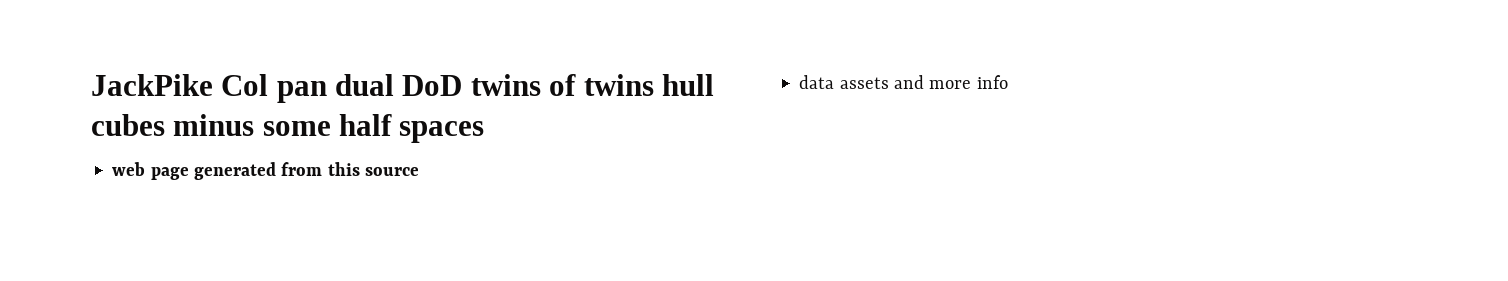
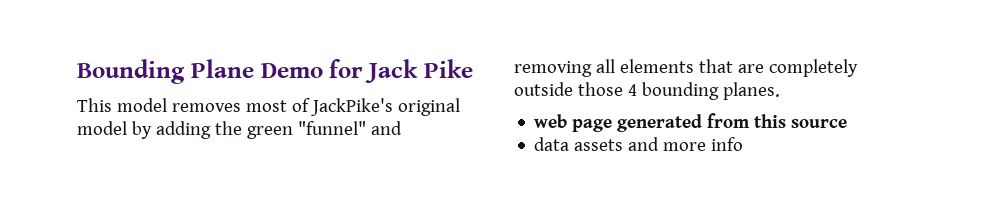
- JackPike Col pan dual DoD twins of twins hull cubes minus some half spaces
+ Bounding Plane Demo for Jack Pike
+ This model removes most of JackPike's original model by adding the green "funnel" and removing all elements that are completely outside those 4 bounding planes.

